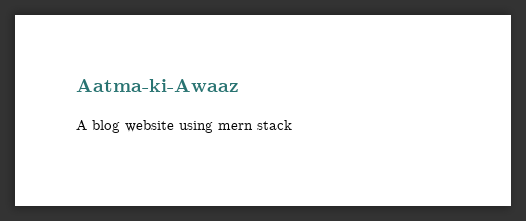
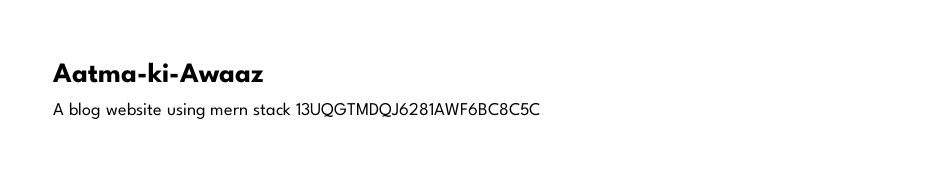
- A blog website using mern stack
+ A blog website using mern stack 13UQGTMDQJ6281AWF6BC8C5C

